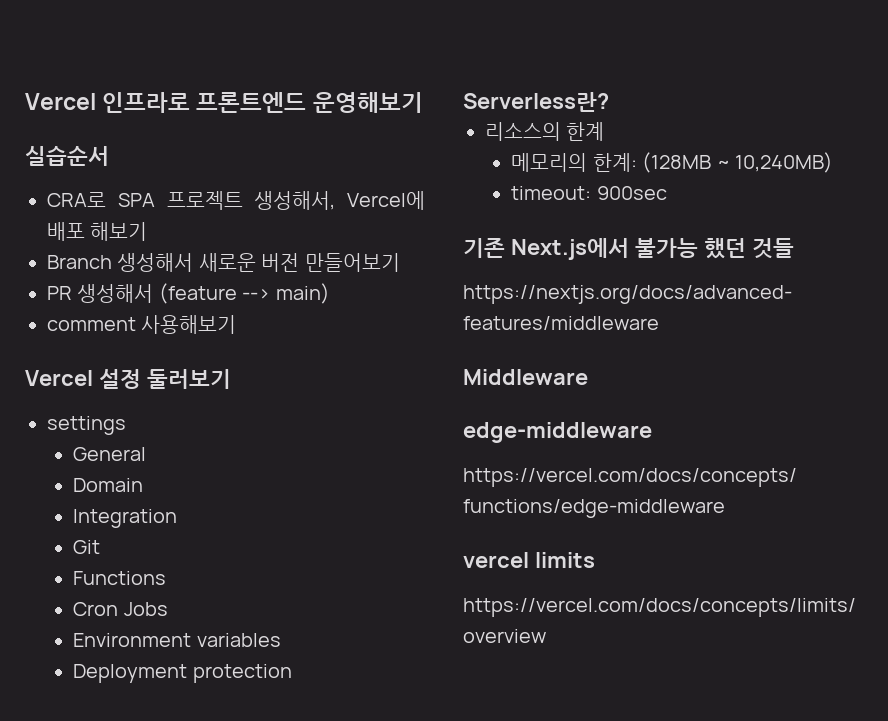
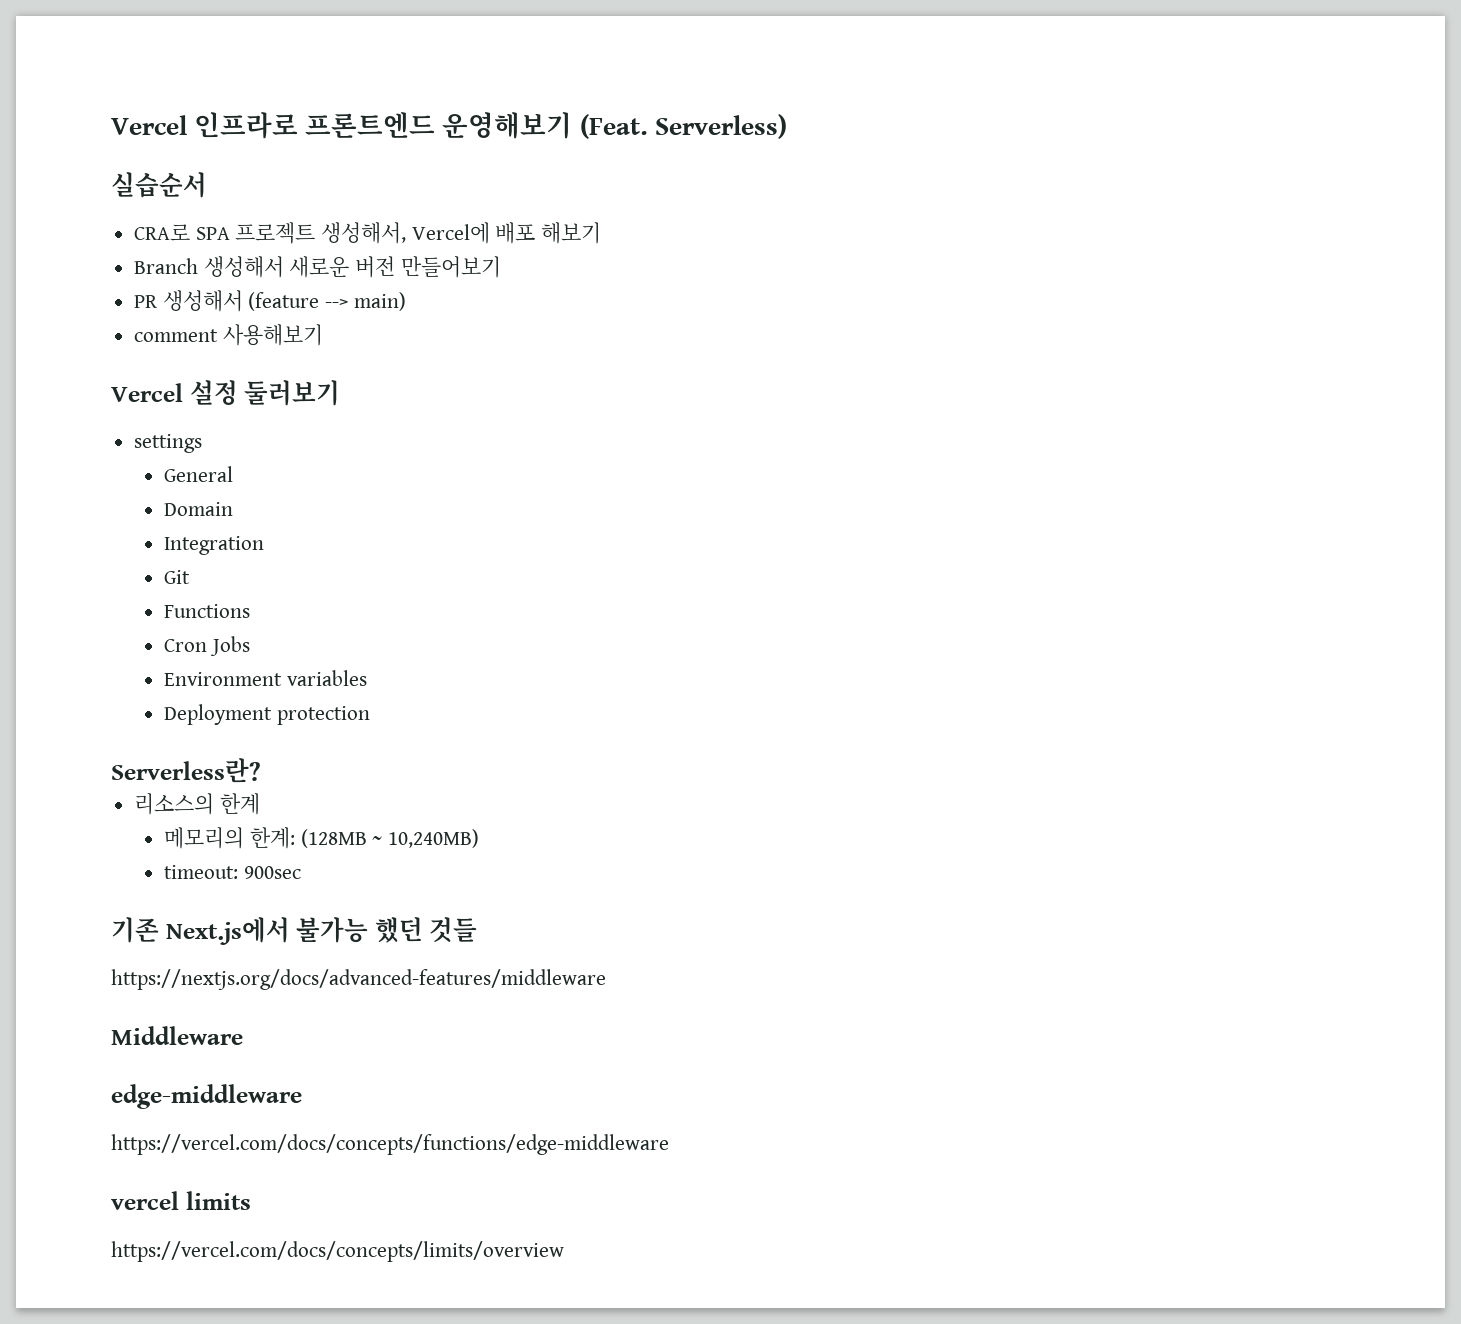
- Vercel 인프라로 프론트엔드 운영해보기
+ Vercel 인프라로 프론트엔드 운영해보기 (Feat. Serverless)

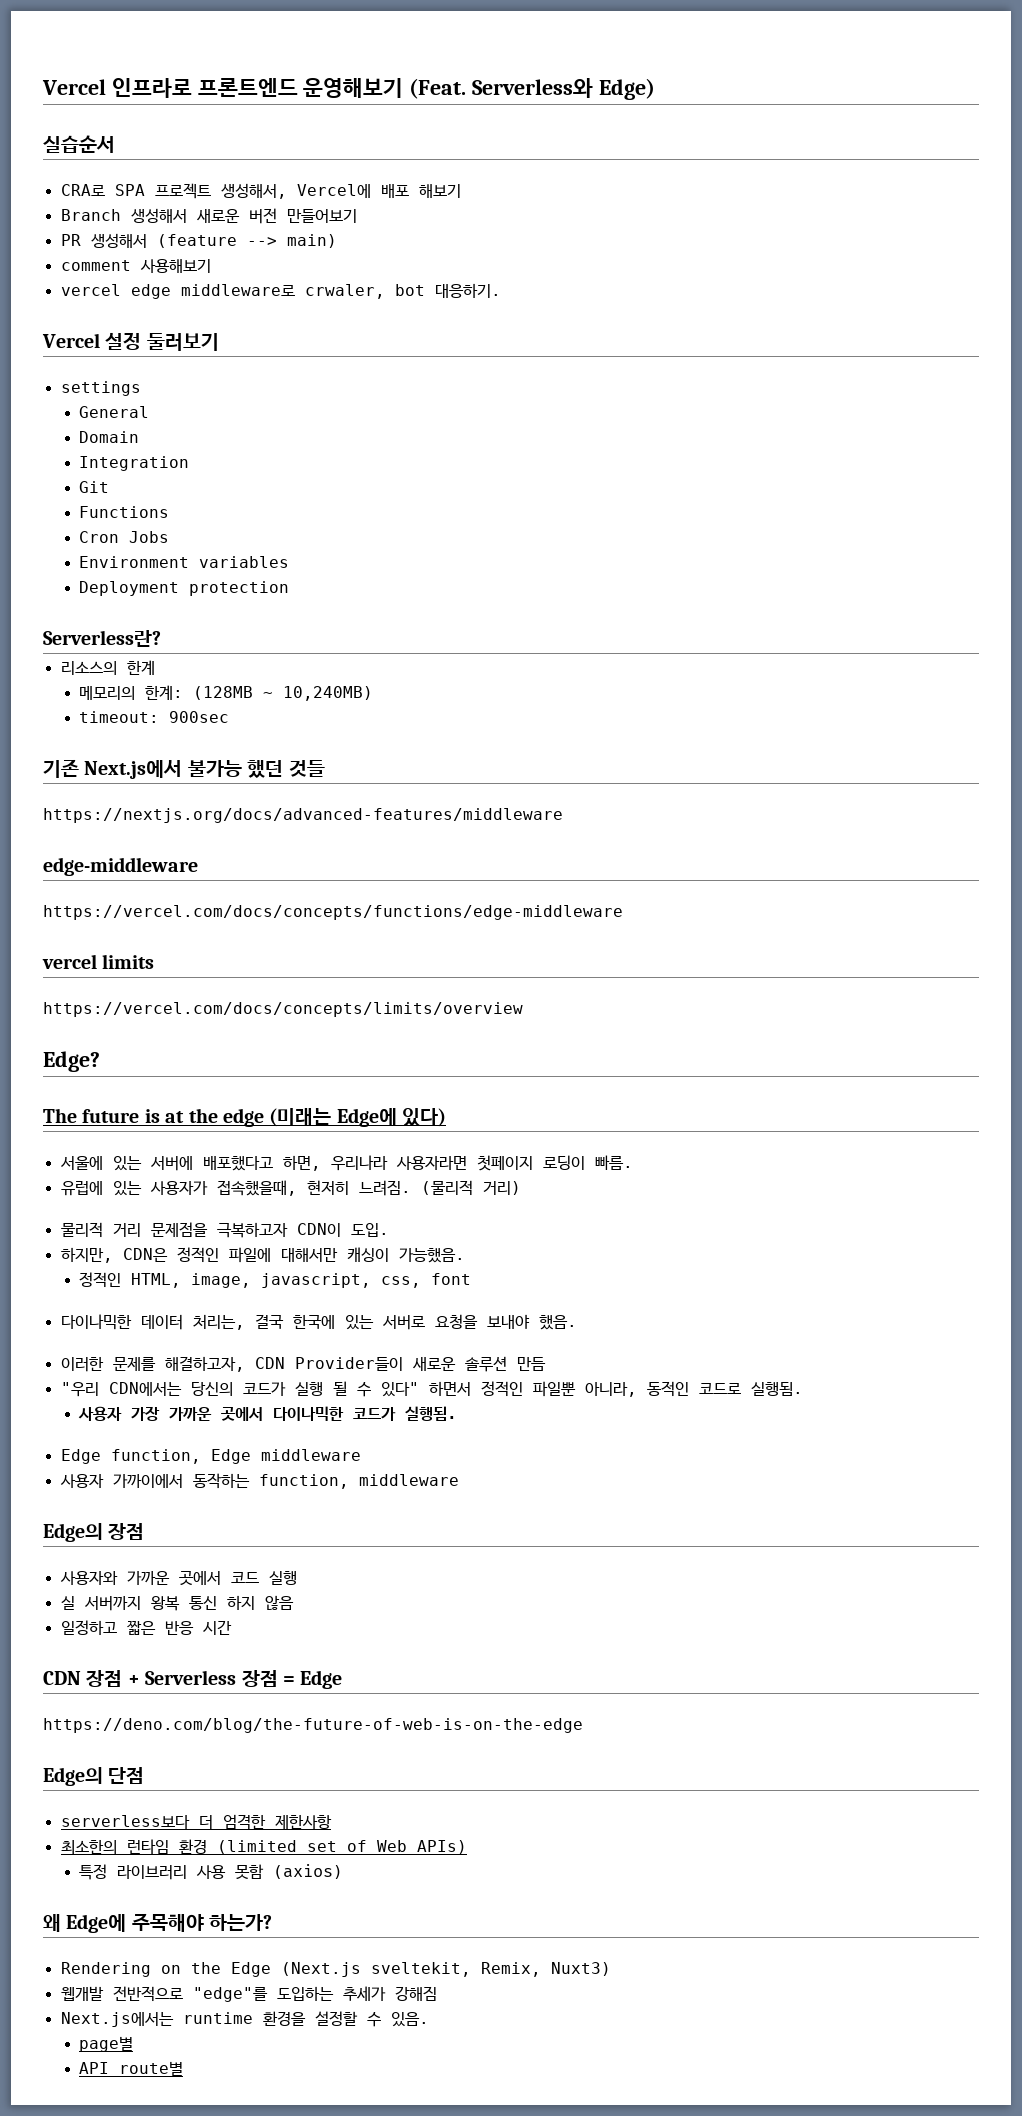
- Serverless)
+ Serverless와 Edge)
+ vercel edge middleware로 crwaler, bot 대응하기.
- Middleware
+ Edge?
+ The future is at the edge (미래는 Edge에 있다)
+ 서울에 있는 서버에 배포했다고 하면, 우리나라 사용자라면 첫페이지 로딩이 빠름.
+ 유럽에 있는 사용자가 접속했을때, 현저히 느려짐. (물리적 거리)
+ 물리적 거리 문제점을 극복하고자 CDN이 도입.
+ 하지만, CDN은 정적인 파일에 대해서만 캐싱이 가능했음.
+ 정적인 HTML, image, javascript, css, font
+ 다이나믹한 데이터 처리는, 결국 한국에 있는 서버로 요청을 보내야 했음.
+ 이러한 문제를 해결하고자, CDN Provider들이 새로운 솔루션 만듬
+ "우리 CDN에서는 당신의 코드가 실행 될 수 있다" 하면서 정적인 파일뿐 아니라, 동적인 코드로 실행됨.
+ 사용자 가장 가까운 곳에서 다이나믹한 코드가 실행됨.
+ Edge function, Edge middleware
+ 사용자 가까이에서 동작하는 function, middleware
+ Edge의 장점
+ 사용자와 가까운 곳에서 코드 실행
+ 실 서버까지 왕복 통신 하지 않음
+ 일정하고 짧은 반응 시간
+ CDN 장점 + Serverless 장점 = Edge
+ https://deno.com/blog/the-future-of-web-is-on-the-edge
+ Edge의 단점
+ serverless보다 더 엄격한 제한사항
+ 최소한의 런타임 환경 (limited set of Web APIs)
+ 특정 라이브러리 사용 못함 (axios)
+ 왜 Edge에 주목해야 하는가?
+ Rendering on the Edge (Next.js sveltekit, Remix, Nuxt3)
+ 웹개발 전반적으로 "edge"를 도입하는 추세가 강해짐
+ Next.js에서는 runtime 환경을 설정할 수 있음.
+ page별
+ API route별

